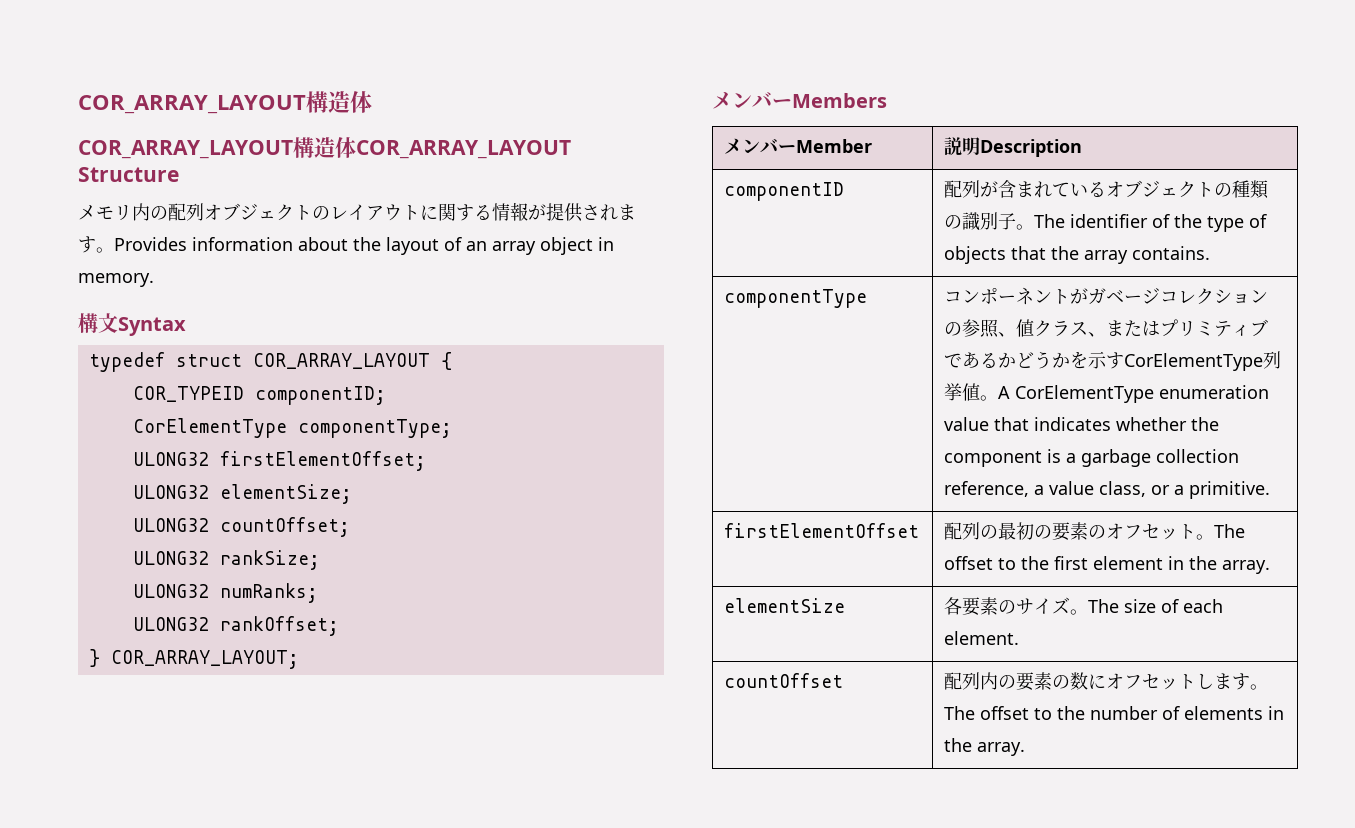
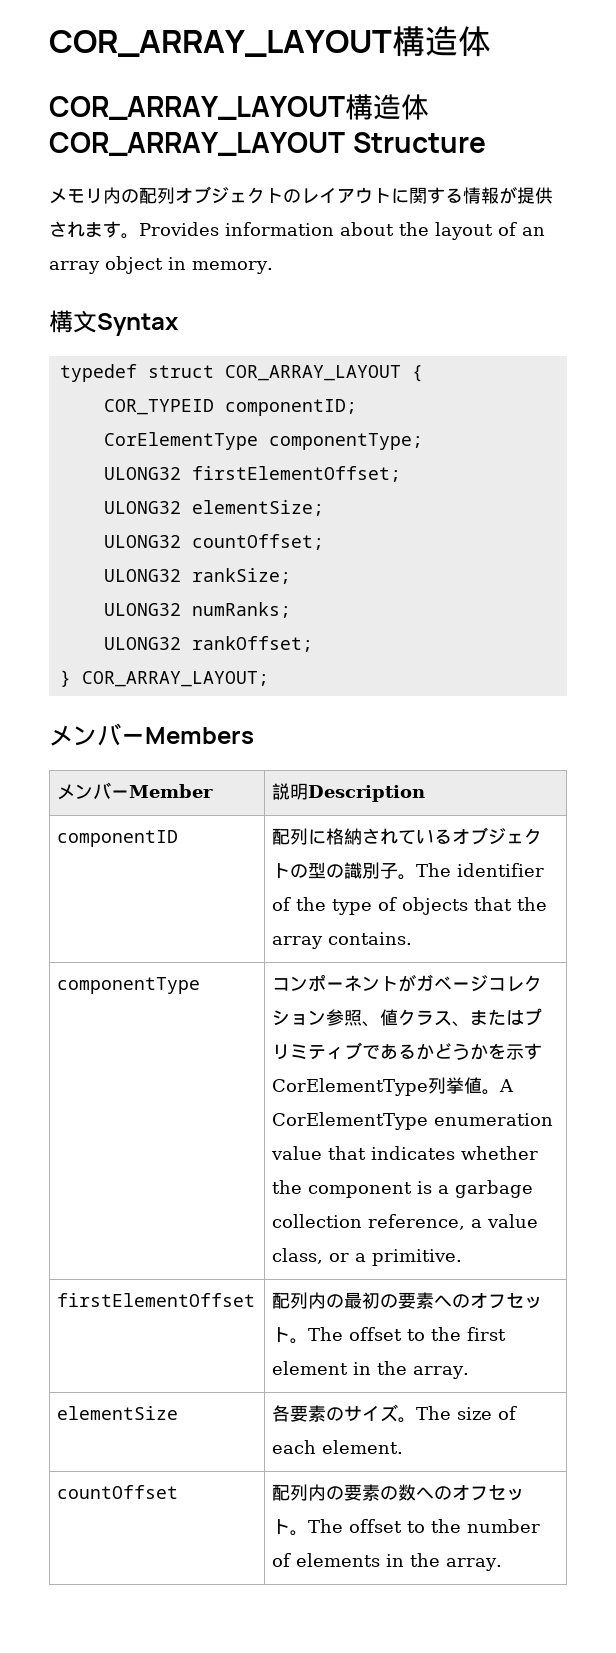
- componentID | 配列が含まれているオブジェクトの種類の識別子。The identifier of the type of objects that the array contains.
+ componentID | 配列に格納されているオブジェクトの型の識別子。The identifier of the type of objects that the array contains.
- コンポーネントがガベージコレクションの参照、値クラス、またはプリミティブであるかどうかを示すCorElementType列挙値。
+ コンポーネントがガベージコレクション参照、値クラス、またはプリミティブであるかどうかを示すCorElementType列挙値。
- firstElementOffset | 配列の最初の要素のオフセット。The offset to the first element in the array.
+ firstElementOffset | 配列内の最初の要素へのオフセット。The offset to the first element in the array.
- countOffset | 配列内の要素の数にオフセットします。The offset to the number of elements in the array.
+ countOffset | 配列内の要素の数へのオフセット。The offset to the number of elements in the array.

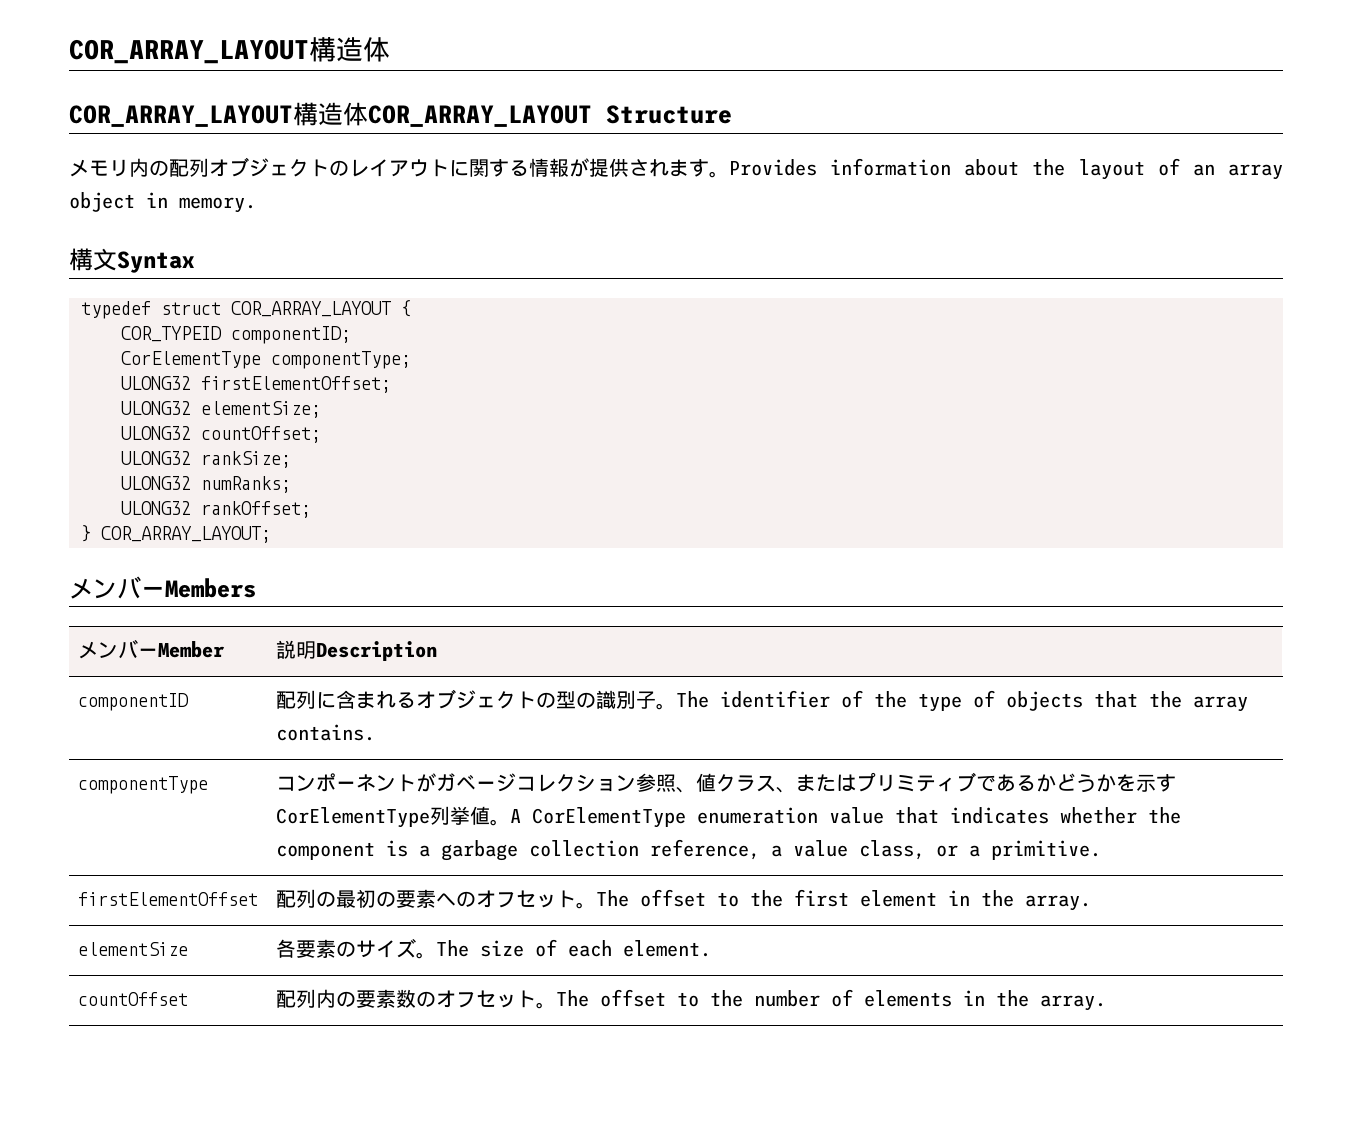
- componentID | 配列に格納されているオブジェクトの型の識別子。The identifier of the type of objects that the array contains.
+ componentID | 配列に含まれるオブジェクトの型の識別子。The identifier of the type of objects that the array contains.
- firstElementOffset | 配列内の最初の要素へのオフセット。The offset to the first element in the array.
+ firstElementOffset | 配列の最初の要素へのオフセット。The offset to the first element in the array.
- countOffset | 配列内の要素の数へのオフセット。The offset to the number of elements in the array.
+ countOffset | 配列内の要素数のオフセット。The offset to the number of elements in the array.

